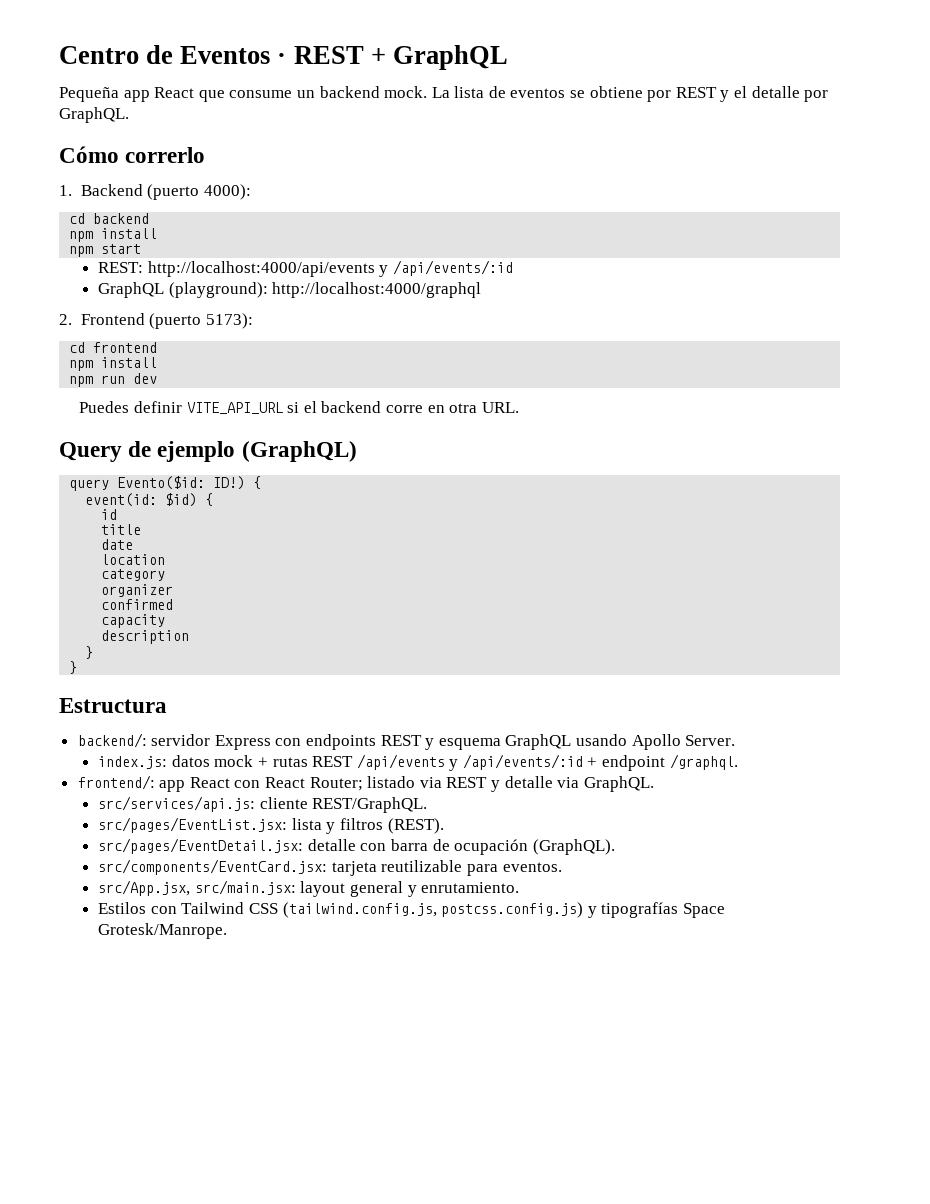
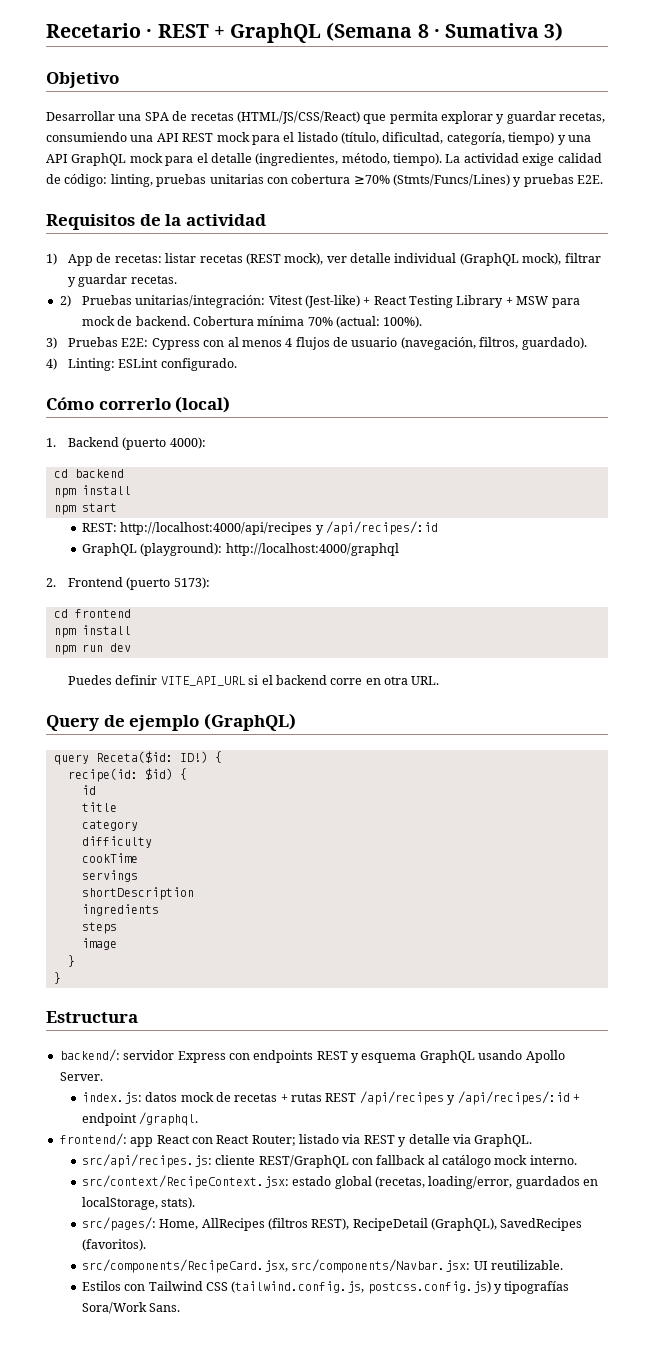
- Centro de Eventos · REST + GraphQL
- Pequeña app React que consume un backend mock. La lista de eventos se obtiene por REST y el detalle por GraphQL.
+ Recetario · REST + GraphQL (Semana 8 · Sumativa 3)
+ Objetivo
+ Desarrollar una SPA de recetas (HTML/JS/CSS/React) que permita explorar y guardar recetas, consumiendo una API REST mock para el listado (título, dificultad, categoría, tiempo) y una API GraphQL mock para el detalle (ingredientes, método, tiempo). La actividad exige calidad de código: linting, pruebas unitarias con cobertura ≥70% (Stmts/Funcs/Lines) y pruebas E2E.
+ Requisitos de la actividad
+ 1) App de recetas: listar recetas (REST mock), ver detalle individual (GraphQL mock), filtrar y guardar recetas.
+ 2) Pruebas unitarias/integración: Vitest (Jest-like) + React Testing Library + MSW para mock de backend. Cobertura mínima 70% (actual: 100%).
+ 3) Pruebas E2E: Cypress con al menos 4 flujos de usuario (navegación, filtros, guardado).
+ 4) Linting: ESLint configurado.
- Cómo correrlo
+ Cómo correrlo (local)
- REST: http://localhost:4000/api/events y /api/events/:id
+ REST: http://localhost:4000/api/recipes y /api/recipes/:id
- query Evento($id: ID!)
+ query Receta($id: ID!)
- event(id: $id) {
+ recipe(id: $id) {
- date
- location
- organizer
- confirmed
- capacity
- description
+ difficulty
+ cookTime
+ servings
+ shortDescription
+ ingredients
+ steps
+ image
- index.js: datos mock + rutas REST /api/events y /api/events/:id + endpoint /graphql.
+ index.js: datos mock de recetas + rutas REST /api/recipes y /api/recipes/:id + endpoint /graphql.
- src/services/api.js: cliente REST/GraphQL.
- src/pages/EventList.jsx: lista y filtros (REST).
- src/pages/EventDetail.jsx: detalle con barra de ocupación (GraphQL).
- src/components/EventCard.jsx: tarjeta reutilizable para eventos.
- src/App.jsx, src/main.jsx: layout general y enrutamiento.
+ src/api/recipes.js: cliente REST/GraphQL con fallback al catálogo mock interno.
+ src/context/RecipeContext.jsx: estado global (recetas, loading/error, guardados en localStorage, stats).
+ src/pages/: Home, AllRecipes (filtros REST), RecipeDetail (GraphQL), SavedRecipes (favoritos).
+ src/components/RecipeCard.jsx, src/components/Navbar.jsx: UI reutilizable.
- Estilos con Tailwind CSS (tailwind.config.js, postcss.config.js) y tipografías Space Grotesk/Manrope.
+ Estilos con Tailwind CSS (tailwind.config.js, postcss.config.js) y tipografías Sora/Work Sans.

